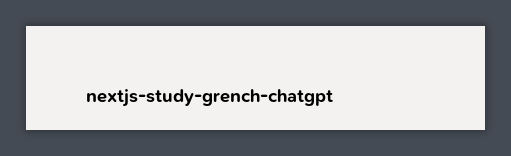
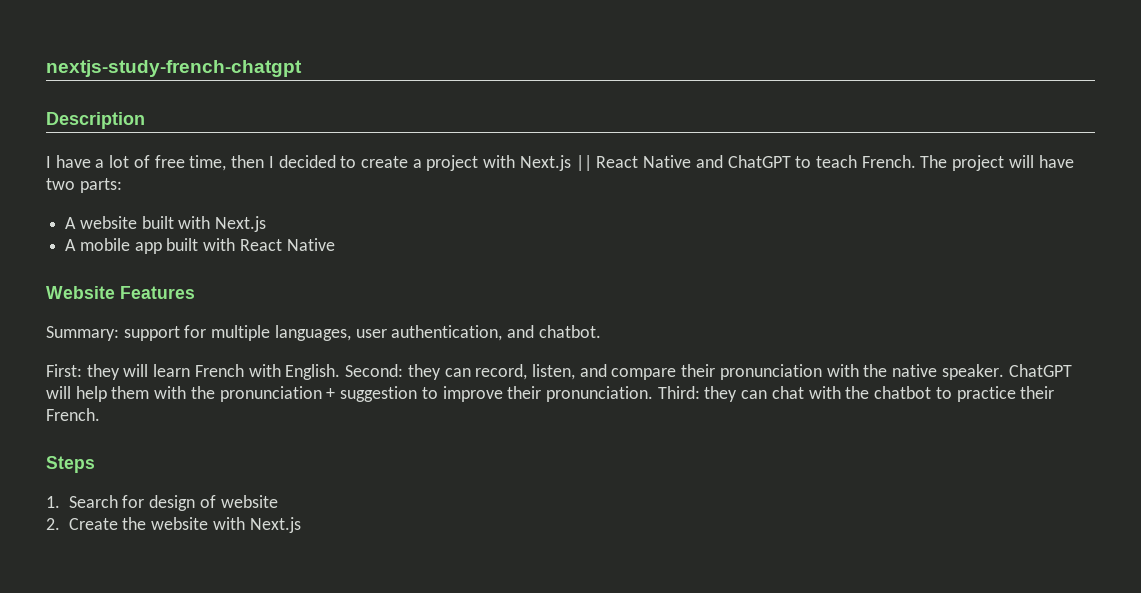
- nextjs-study-grench-chatgpt
+ nextjs-study-french-chatgpt
+ Description
+ I have a lot of free time, then I decided to create a project with Next.js || React Native and ChatGPT to teach French. The project will have two parts:
+ A website built with Next.js
+ A mobile app built with React Native
+ Website Features
+ Summary: support for multiple languages, user authentication, and chatbot.
+ First: they will learn French with English. Second: they can record, listen, and compare their pronunciation with the native speaker. ChatGPT will help them with the pronunciation + suggestion to improve their pronunciation. Third: they can chat with the chatbot to practice their French.
+ Steps
+ 1. Search for design of website
+ 2. Create the website with Next.js

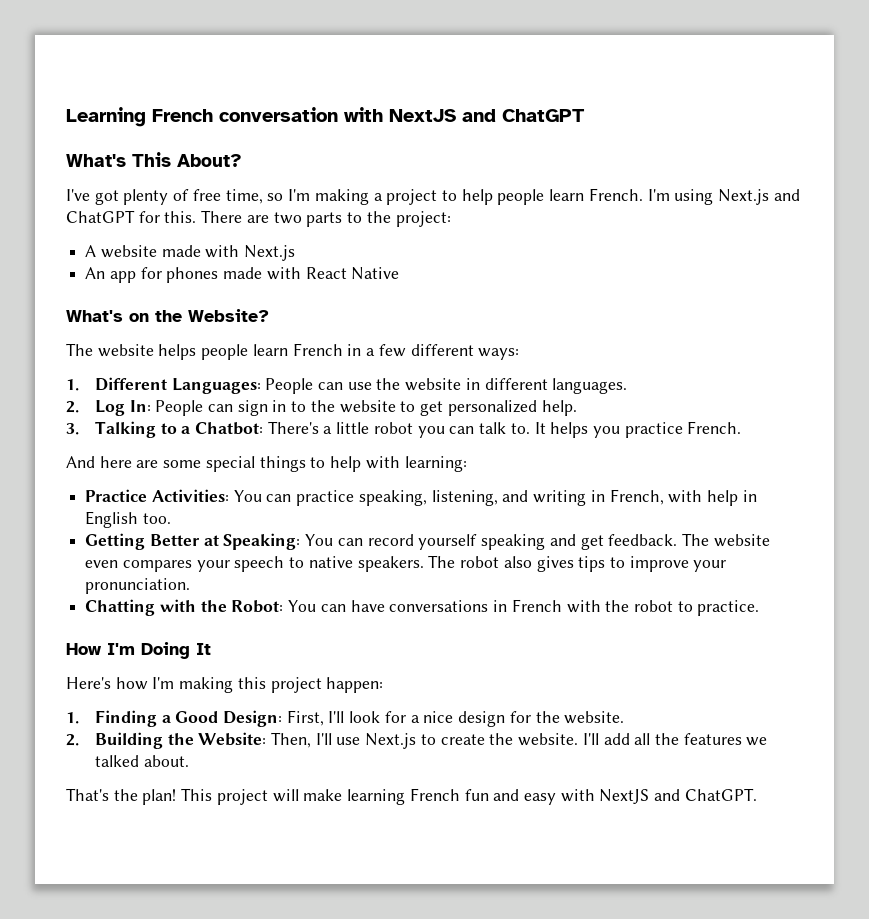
- nextjs-study-french-chatgpt
- Description
- I have a lot of free time, then I decided to create a project with Next.js || React Native and ChatGPT to teach French. The project will have two parts:
+ Learning French conversation with NextJS and ChatGPT
+ What's This About?
+ I've got plenty of free time, so I'm making a project to help people learn French. I'm using Next.js and ChatGPT for this. There are two parts to the project:
- A website built with Next.js
+ A website made with Next.js
- A mobile app built with React Native
- Website Features
- Summary: support for multiple languages, user authentication, and chatbot.
- First: they will learn French with English. Second: they can record, listen, and compare their pronunciation with the native speaker. ChatGPT will help them with the pronunciation + suggestion to improve their pronunciation. Third: they can chat with the chatbot to practice their French.
- Steps
- 1. Search for design of website
- 2. Create the website with Next.js
+ An app for phones made with React Native
+ What's on the Website?
+ The website helps people learn French in a few different ways:
+ 1. Different Languages: People can use the website in different languages.
+ 2. Log In: People can sign in to the website to get personalized help.
+ 3. Talking to a Chatbot: There's a little robot you can talk to. It helps you practice French.
+ And here are some special things to help with learning:
+ Practice Activities: You can practice speaking, listening, and writing in French, with help in English too.
+ Getting Better at Speaking: You can record yourself speaking and get feedback. The website even compares your speech to native speakers. The robot also gives tips to improve your pronunciation.
+ Chatting with the Robot: You can have conversations in French with the robot to practice.
+ How I'm Doing It
+ Here's how I'm making this project happen:
+ 1. Finding a Good Design: First, I'll look for a nice design for the website.
+ 2. Building the Website: Then, I'll use Next.js to create the website. I'll add all the features we talked about.
+ That's the plan! This project will make learning French fun and easy with NextJS and ChatGPT.

